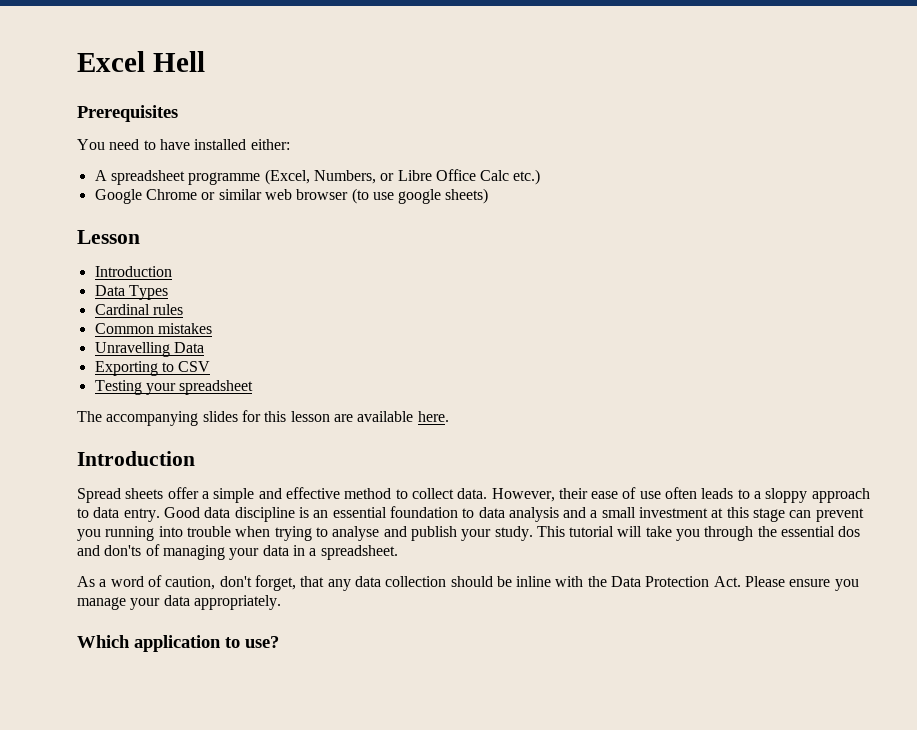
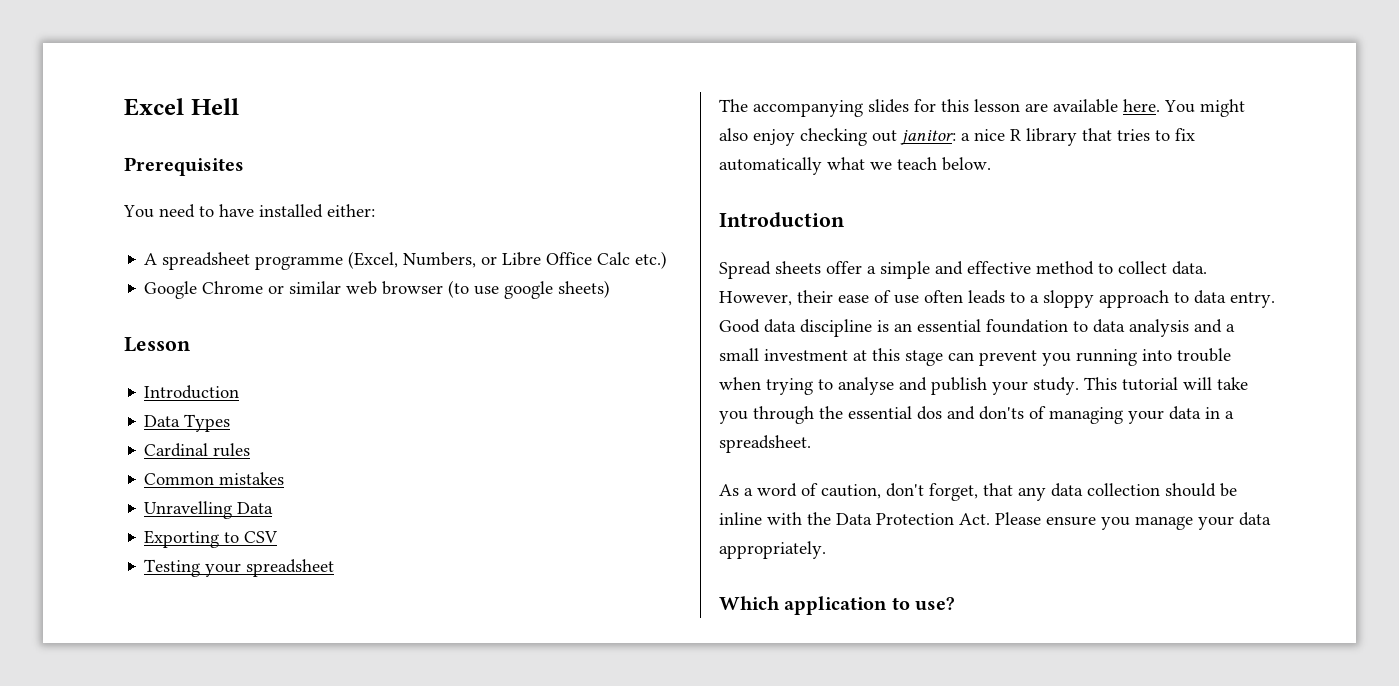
+ You might also enjoy checking out janitor: a nice R library that tries to fix automatically what we teach below.

